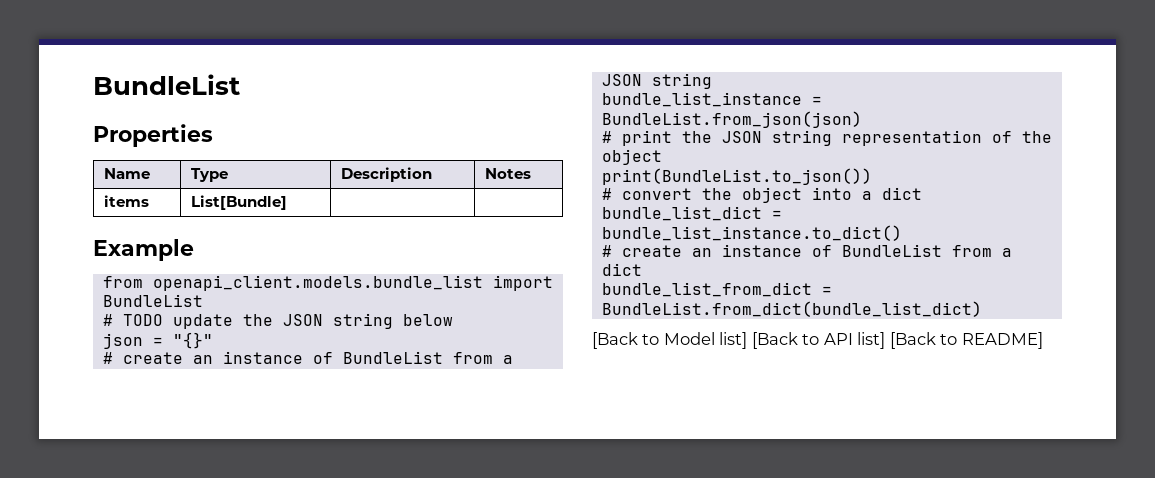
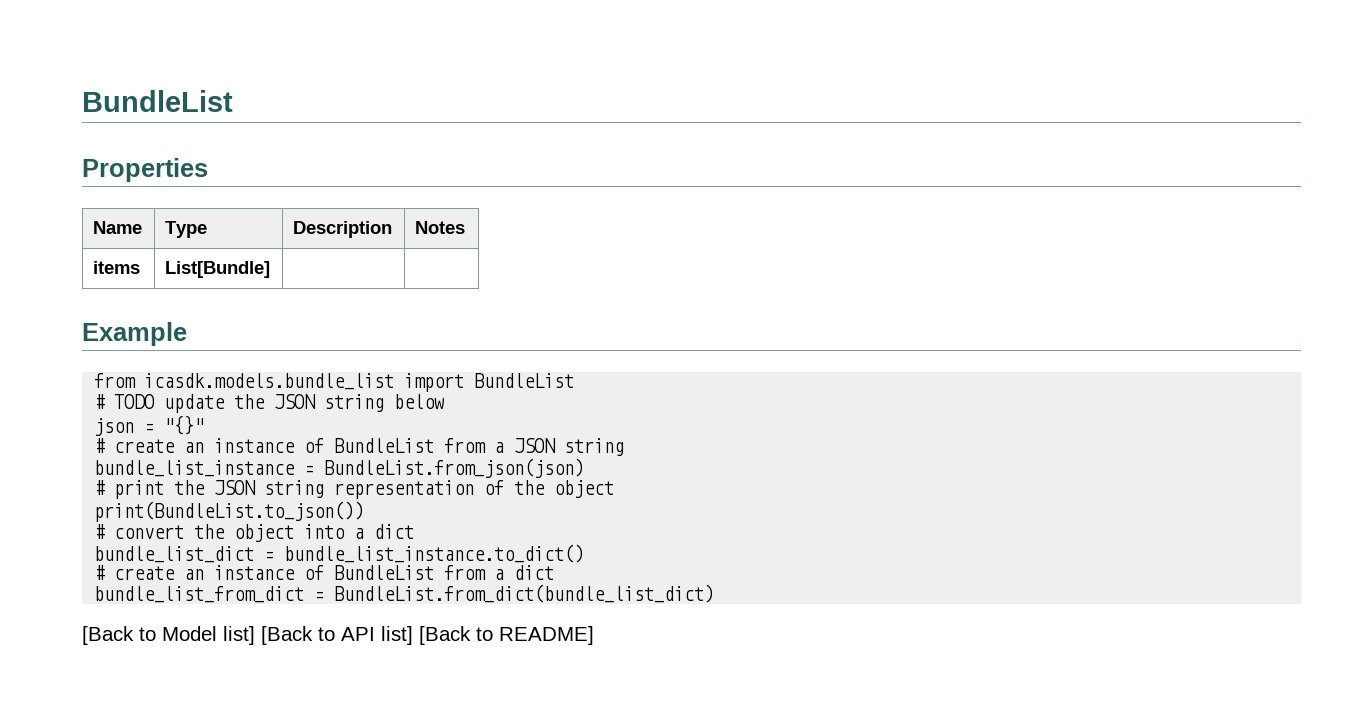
- from openapi_client.models.bundle_list import BundleList
+ from icasdk.models.bundle_list import BundleList

